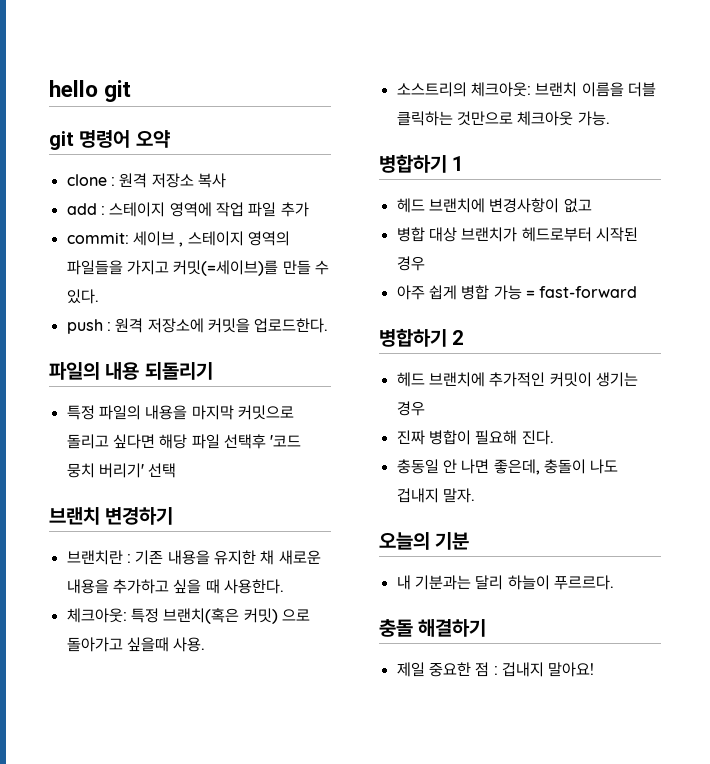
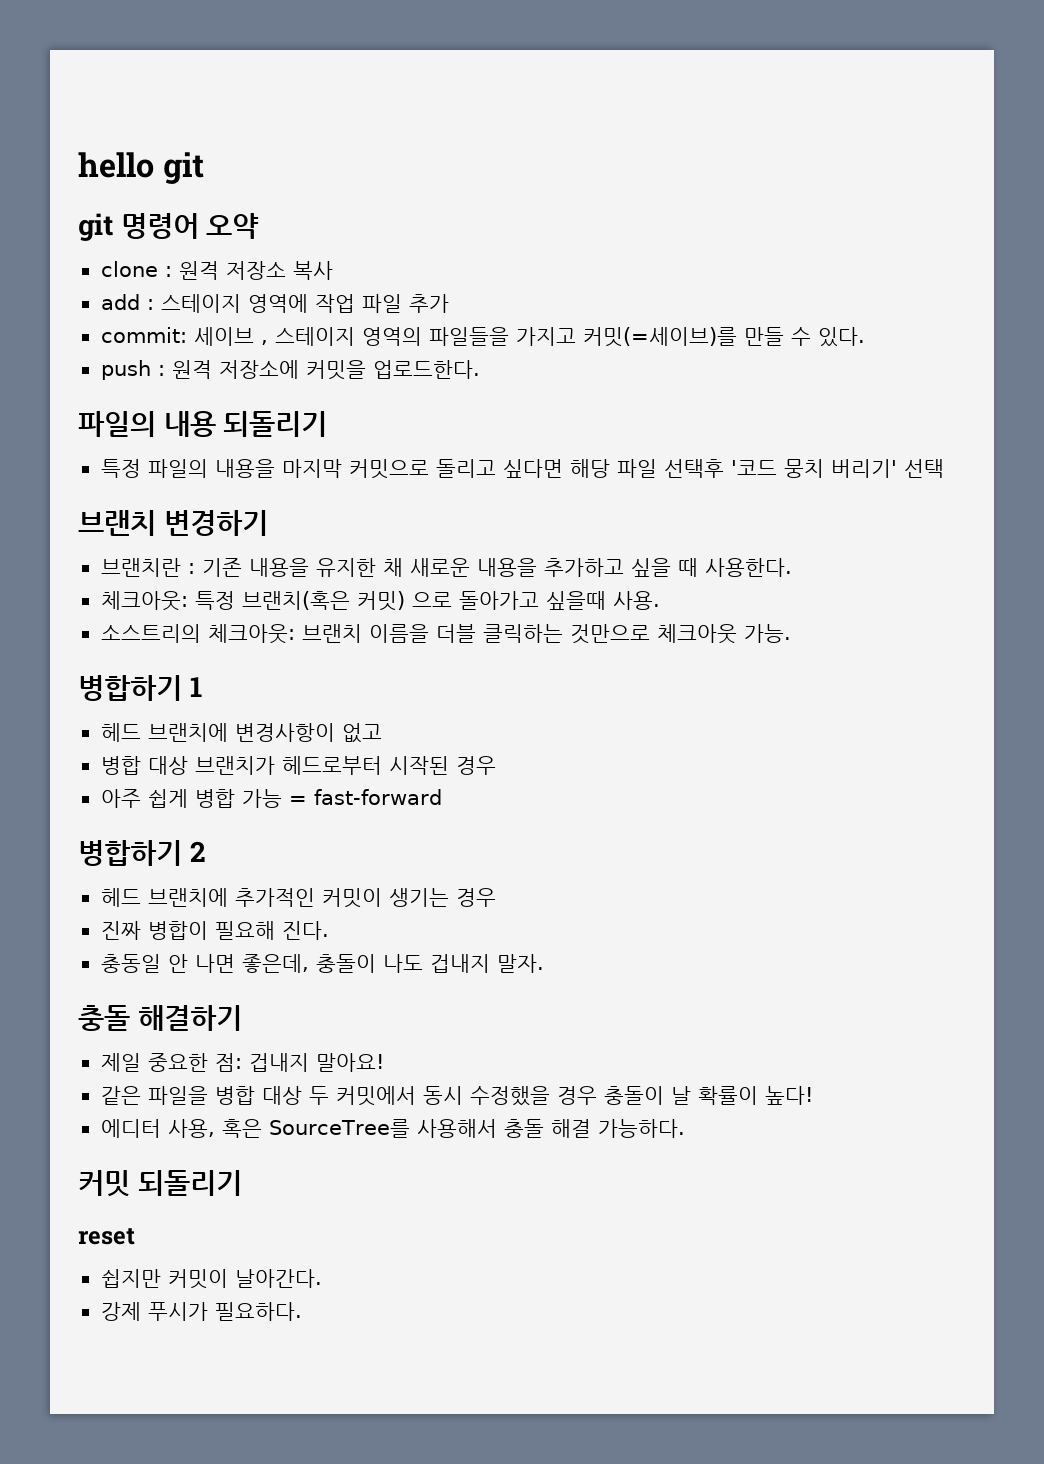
- 오늘의 기분
- 내 기분과는 달리 하늘이 푸르르다.
- 제일 중요한 점 : 겁내지 말아요!
+ 제일 중요한 점: 겁내지 말아요!
+ 같은 파일을 병합 대상 두 커밋에서 동시 수정했을 경우 충돌이 날 확률이 높다!
+ 에디터 사용, 혹은 SourceTree를 사용해서 충돌 해결 가능하다.
+ 커밋 되돌리기
+ reset
+ 쉽지만 커밋이 날아간다.
+ 강제 푸시가 필요하다.

